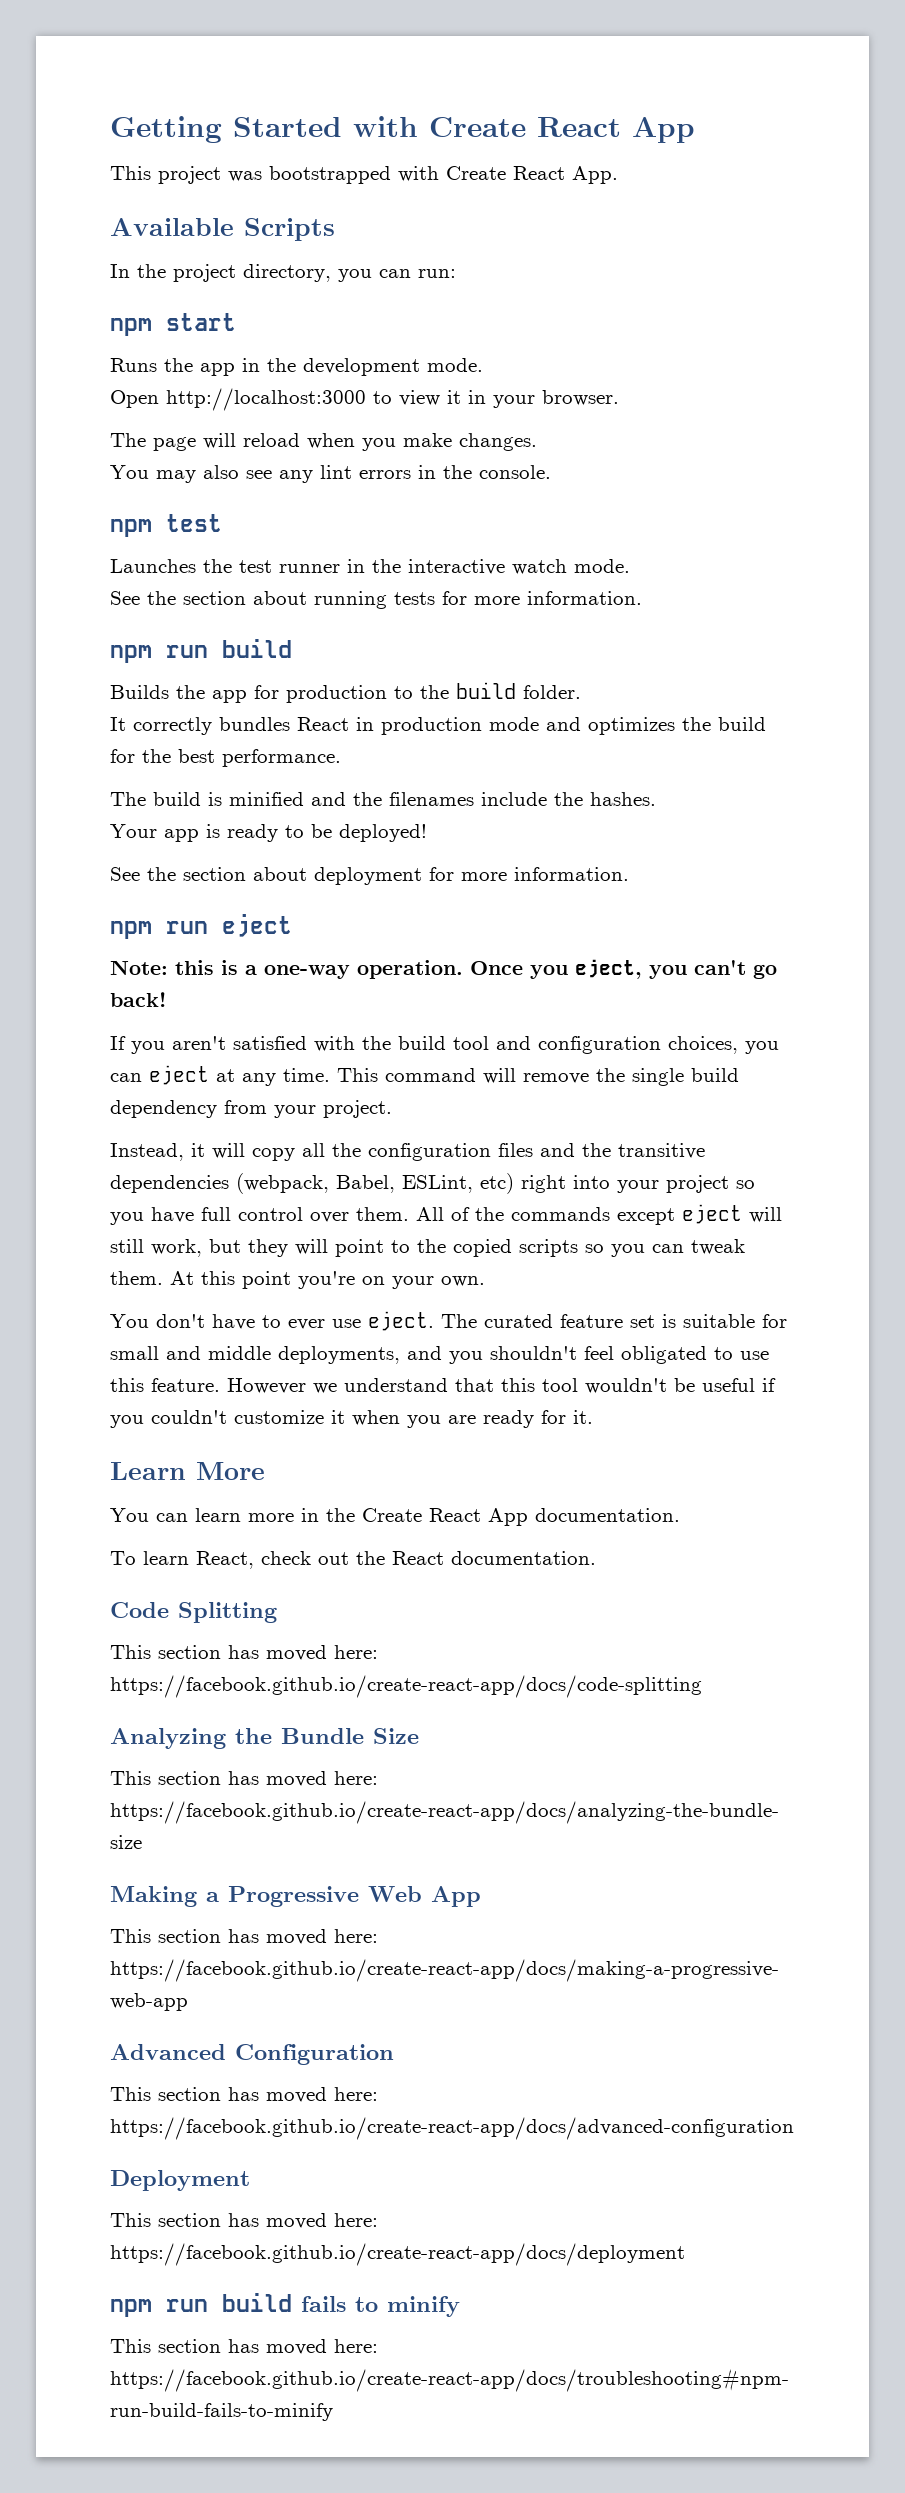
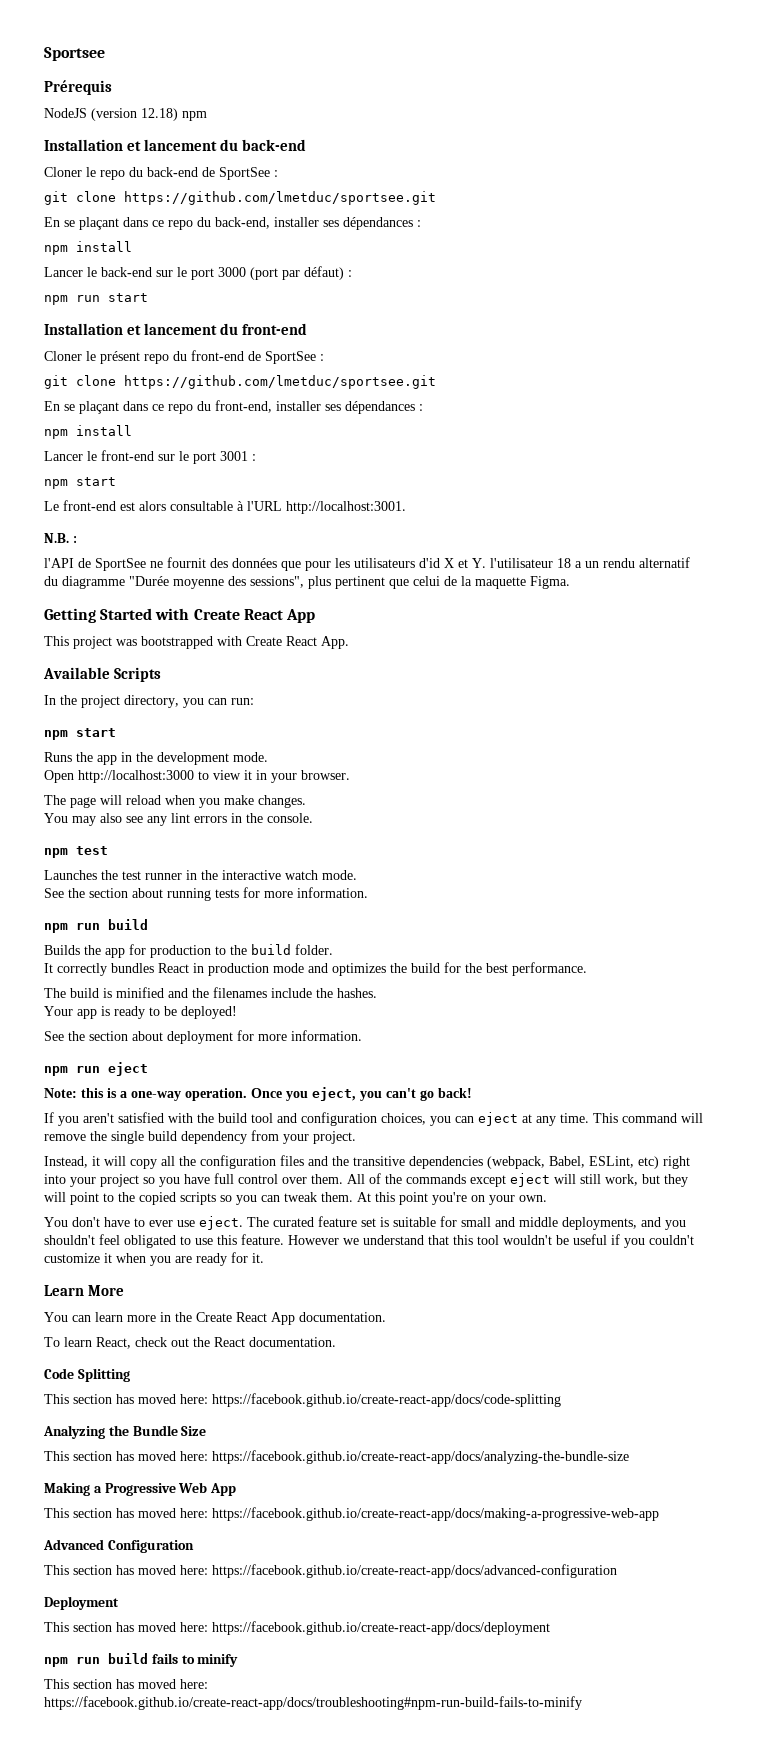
+ Sportsee
+ Prérequis
+ NodeJS (version 12.18) npm
+ Installation et lancement du back-end
+ Cloner le repo du back-end de SportSee :
+ git clone https://github.com/lmetduc/sportsee.git
+ En se plaçant dans ce repo du back-end, installer ses dépendances :
+ npm install
+ Lancer le back-end sur le port 3000 (port par défaut) :
+ npm run start
+ Installation et lancement du front-end
+ Cloner le présent repo du front-end de SportSee :
+ git clone https://github.com/lmetduc/sportsee.git
+ En se plaçant dans ce repo du front-end, installer ses dépendances :
+ npm install
+ Lancer le front-end sur le port 3001 :
+ npm start
+ Le front-end est alors consultable à l'URL http://localhost:3001.
+ N.B. :
+ l'API de SportSee ne fournit des données que pour les utilisateurs d'id X et Y. l'utilisateur 18 a un rendu alternatif du diagramme "Durée moyenne des sessions", plus pertinent que celui de la maquette Figma.

